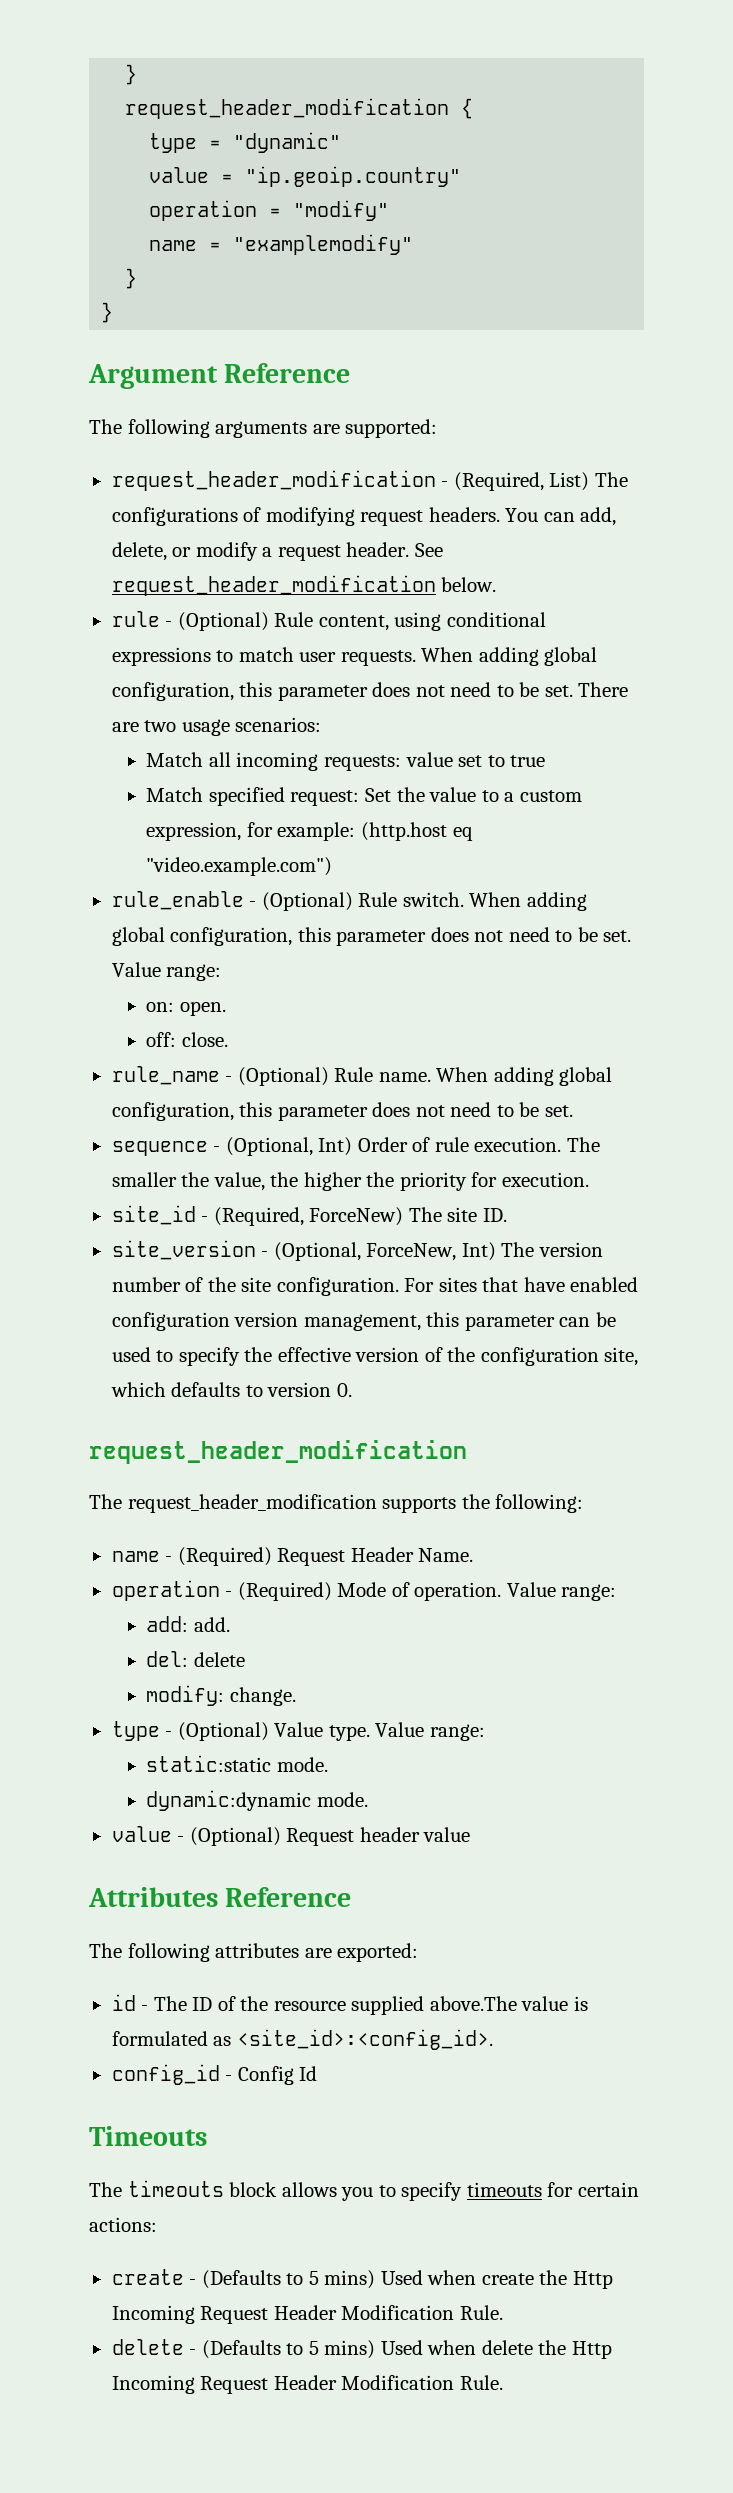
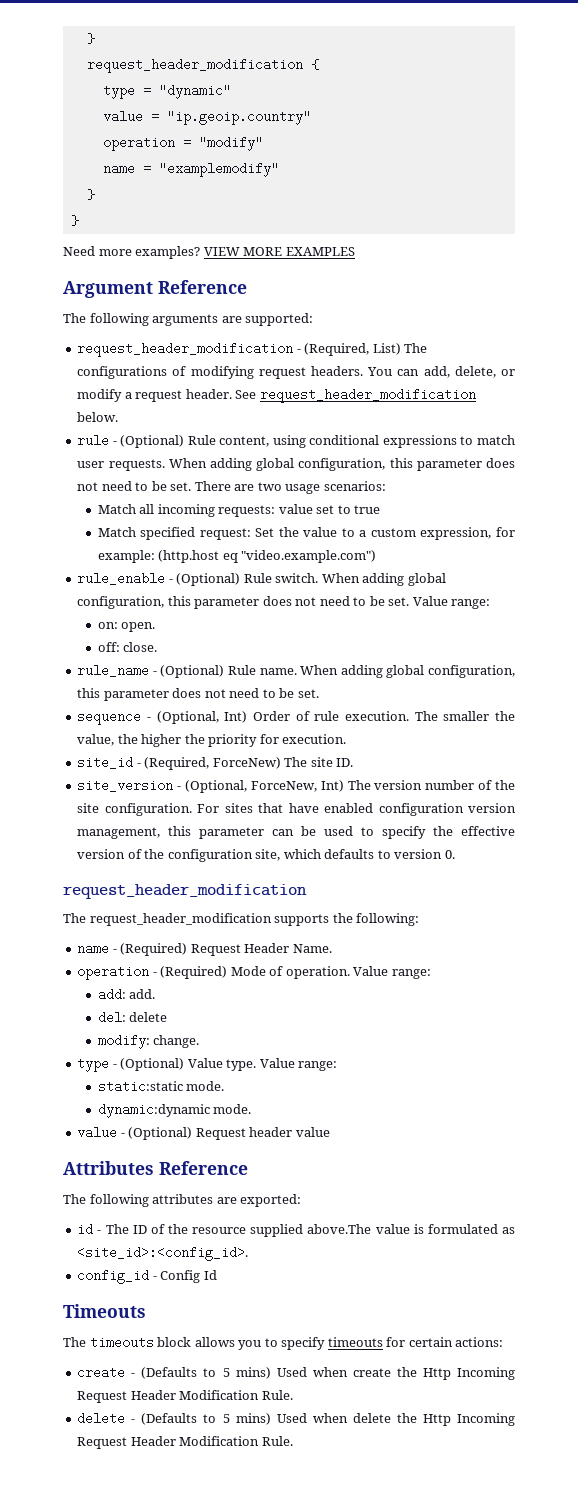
+ Need more examples? VIEW MORE EXAMPLES

